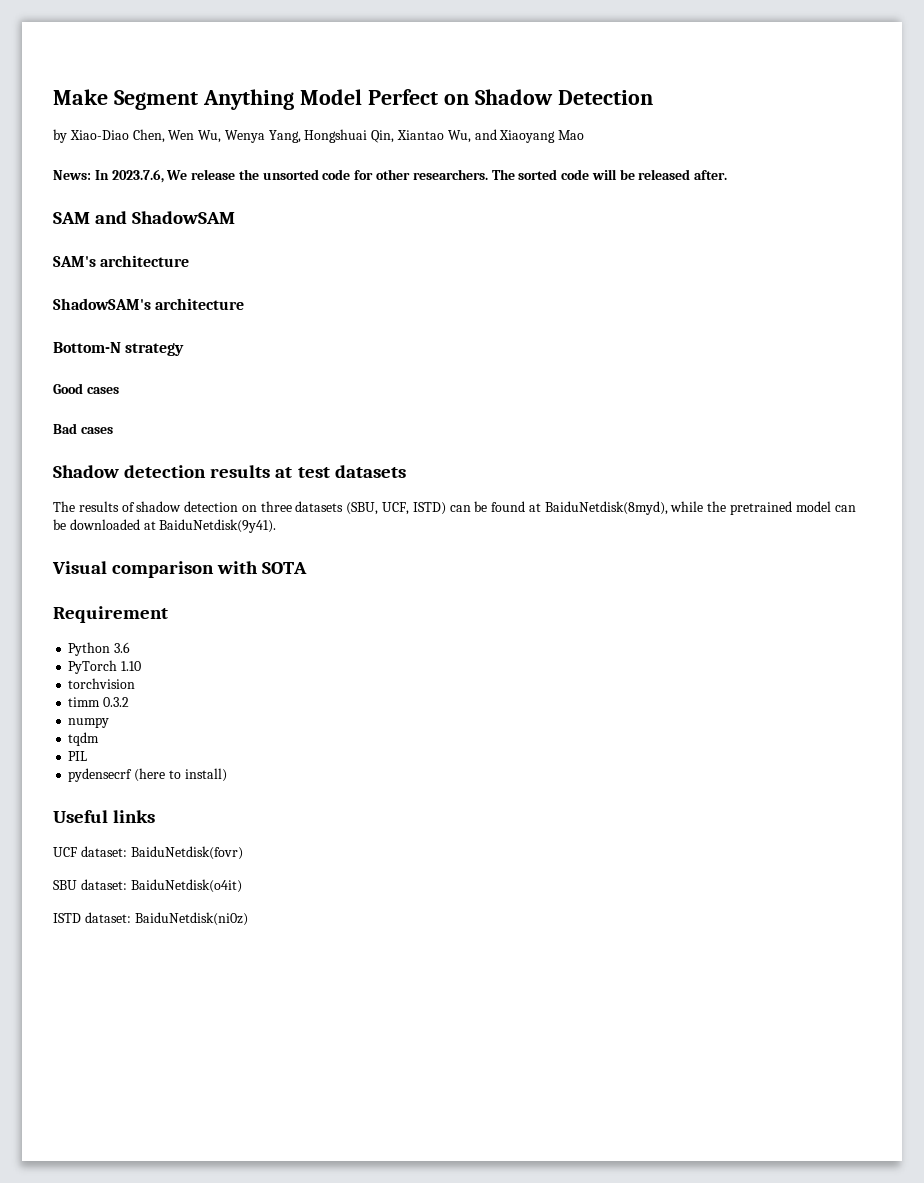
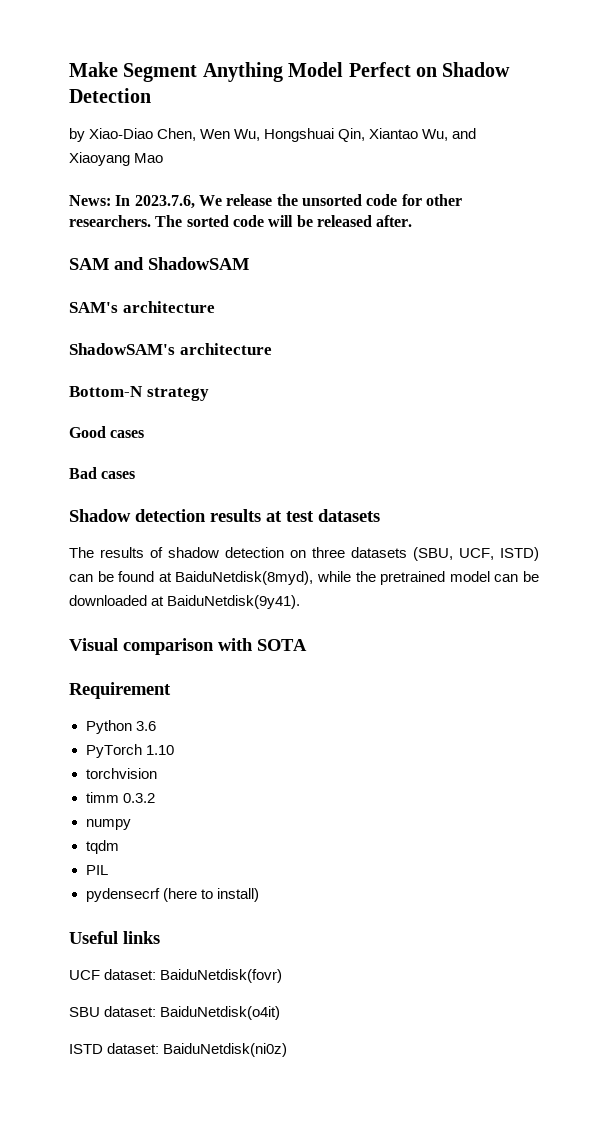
- by Xiao-Diao Chen, Wen Wu, Wenya Yang, Hongshuai Qin, Xiantao Wu, and Xiaoyang Mao
+ by Xiao-Diao Chen, Wen Wu, Hongshuai Qin, Xiantao Wu, and Xiaoyang Mao

